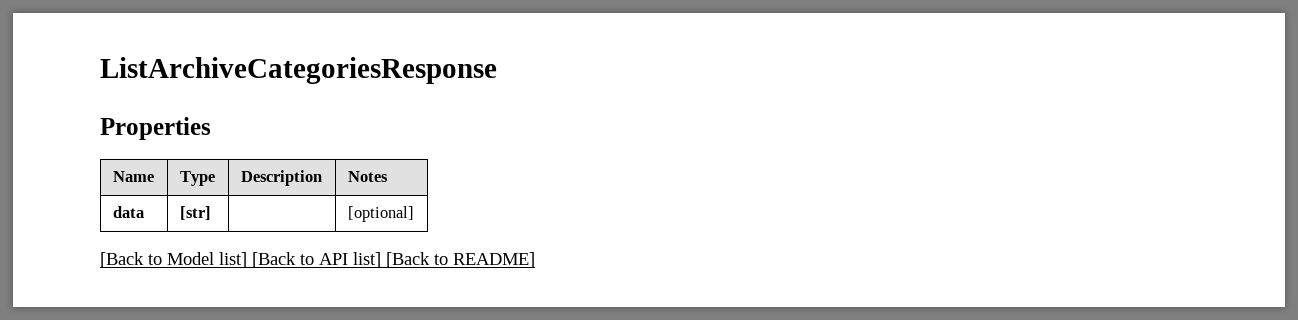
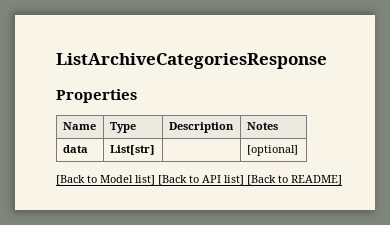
- data | [str] | | [optional]
+ data | List[str] | | [optional]

